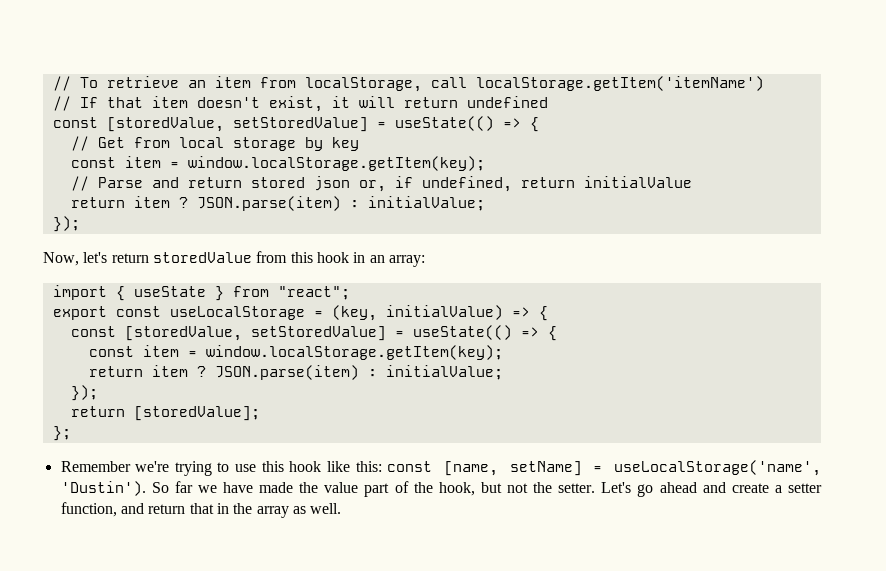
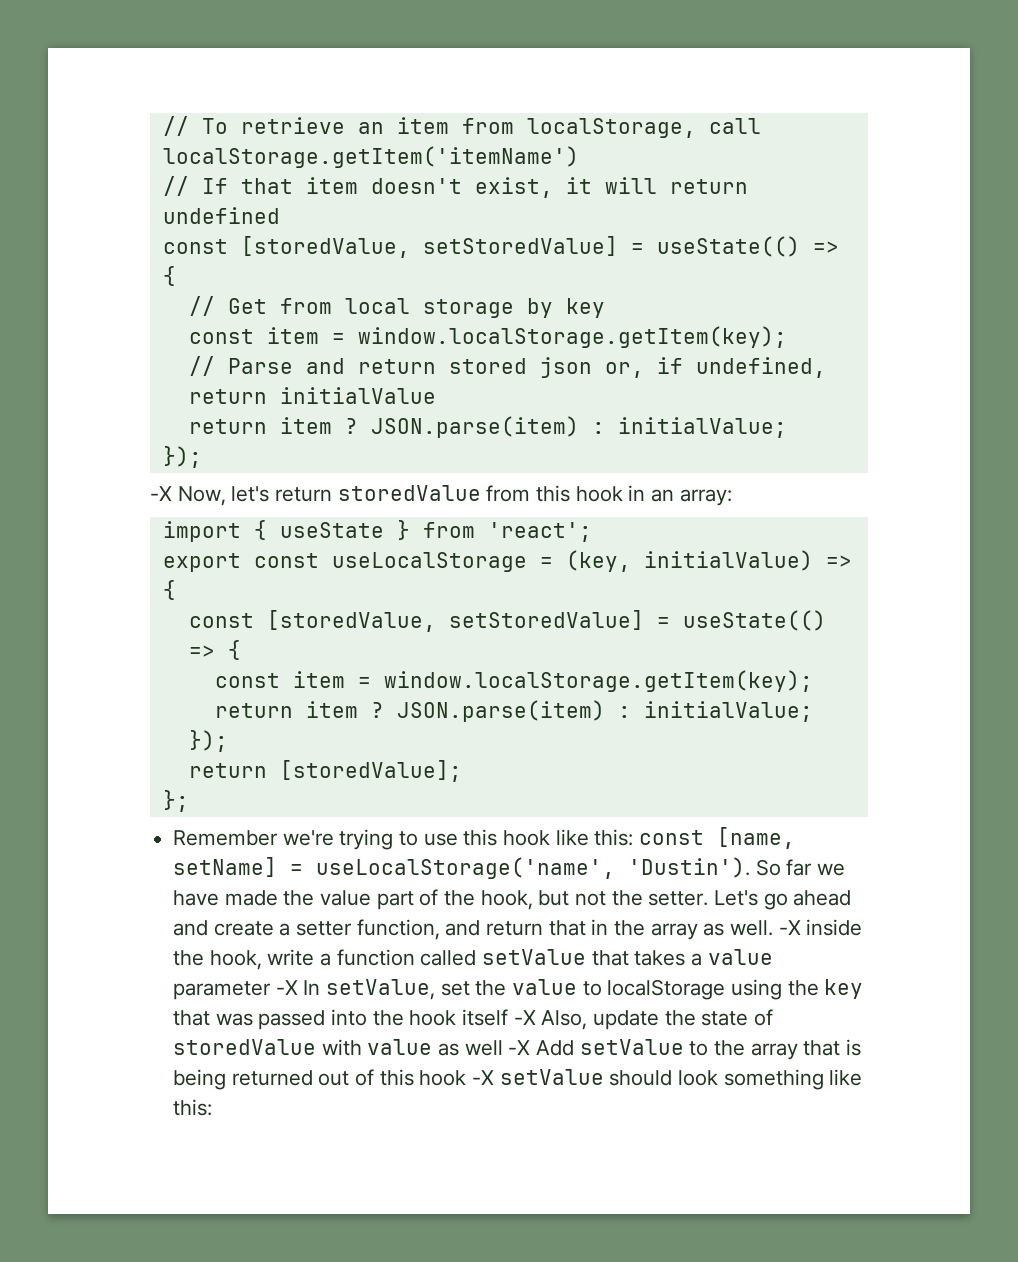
- Now, let's return storedValue from this hook in an array:
+ -X Now, let's return storedValue from this hook in an array:
- import { useState } from "react";
+ import { useState } from 'react';
+ -X inside the hook, write a function called setValue that takes a value parameter -X In setValue, set the value to localStorage using the key that was passed into the hook itself -X Also, update the state of storedValue with value as well -X Add setValue to the array that is being returned out of this hook -X setValue should look something like this:

